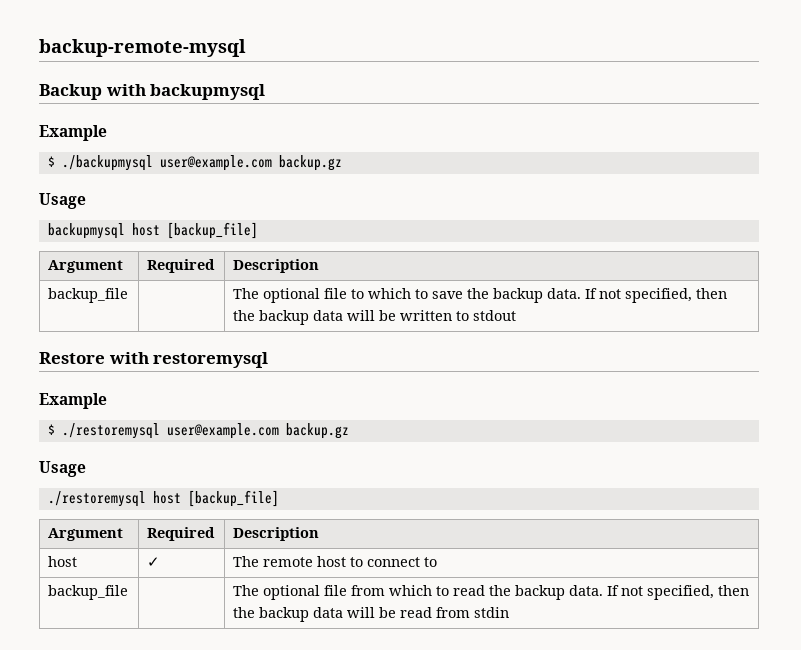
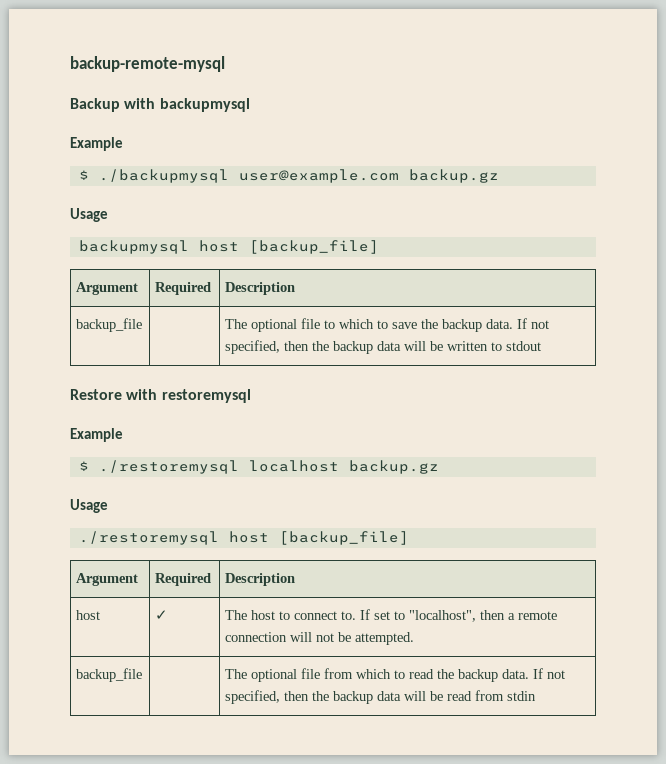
- $ ./restoremysql user@example.com backup.gz
+ $ ./restoremysql localhost backup.gz
- host | ✓ | The remote host to connect to
+ host | ✓ | The host to connect to. If set to "localhost", then a remote connection will not be attempted.

